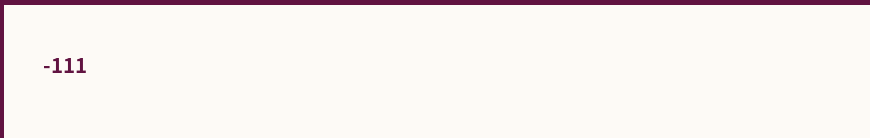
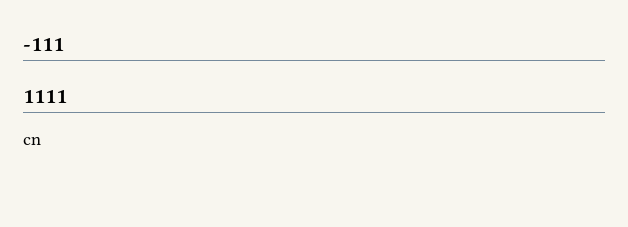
+ 1111
+ cn

